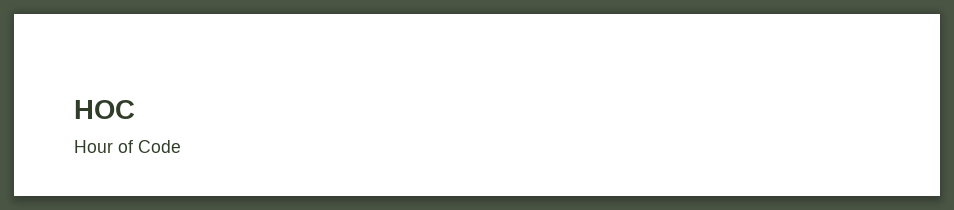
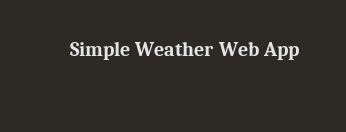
- HOC
- Hour of Code
+ Simple Weather Web App

